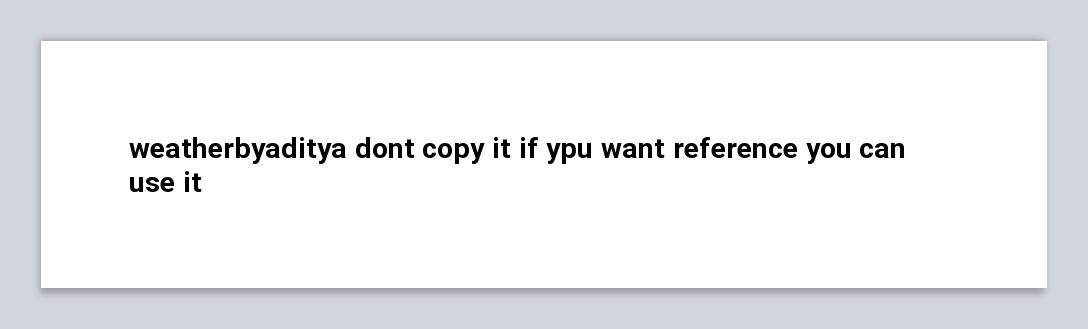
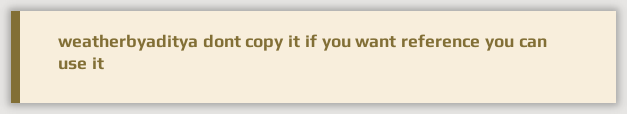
- weatherbyaditya dont copy it if ypu want reference you can use it
+ weatherbyaditya dont copy it if you want reference you can use it

